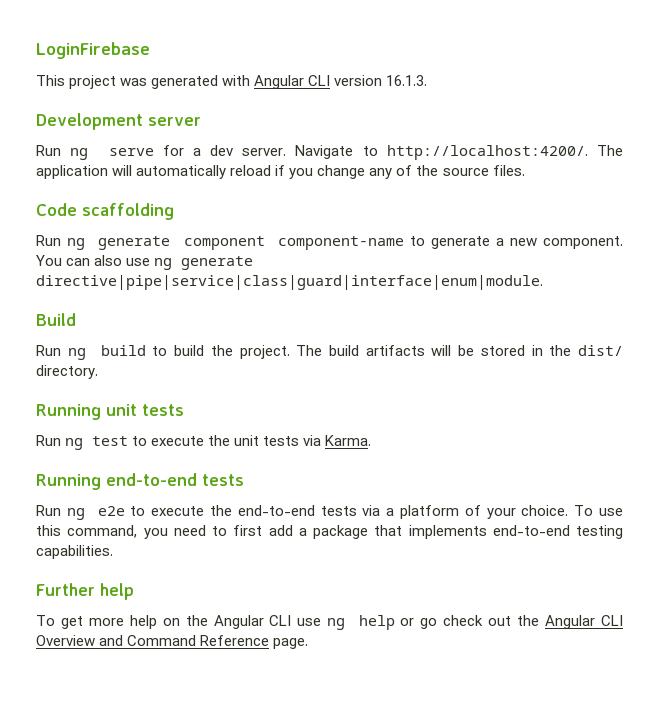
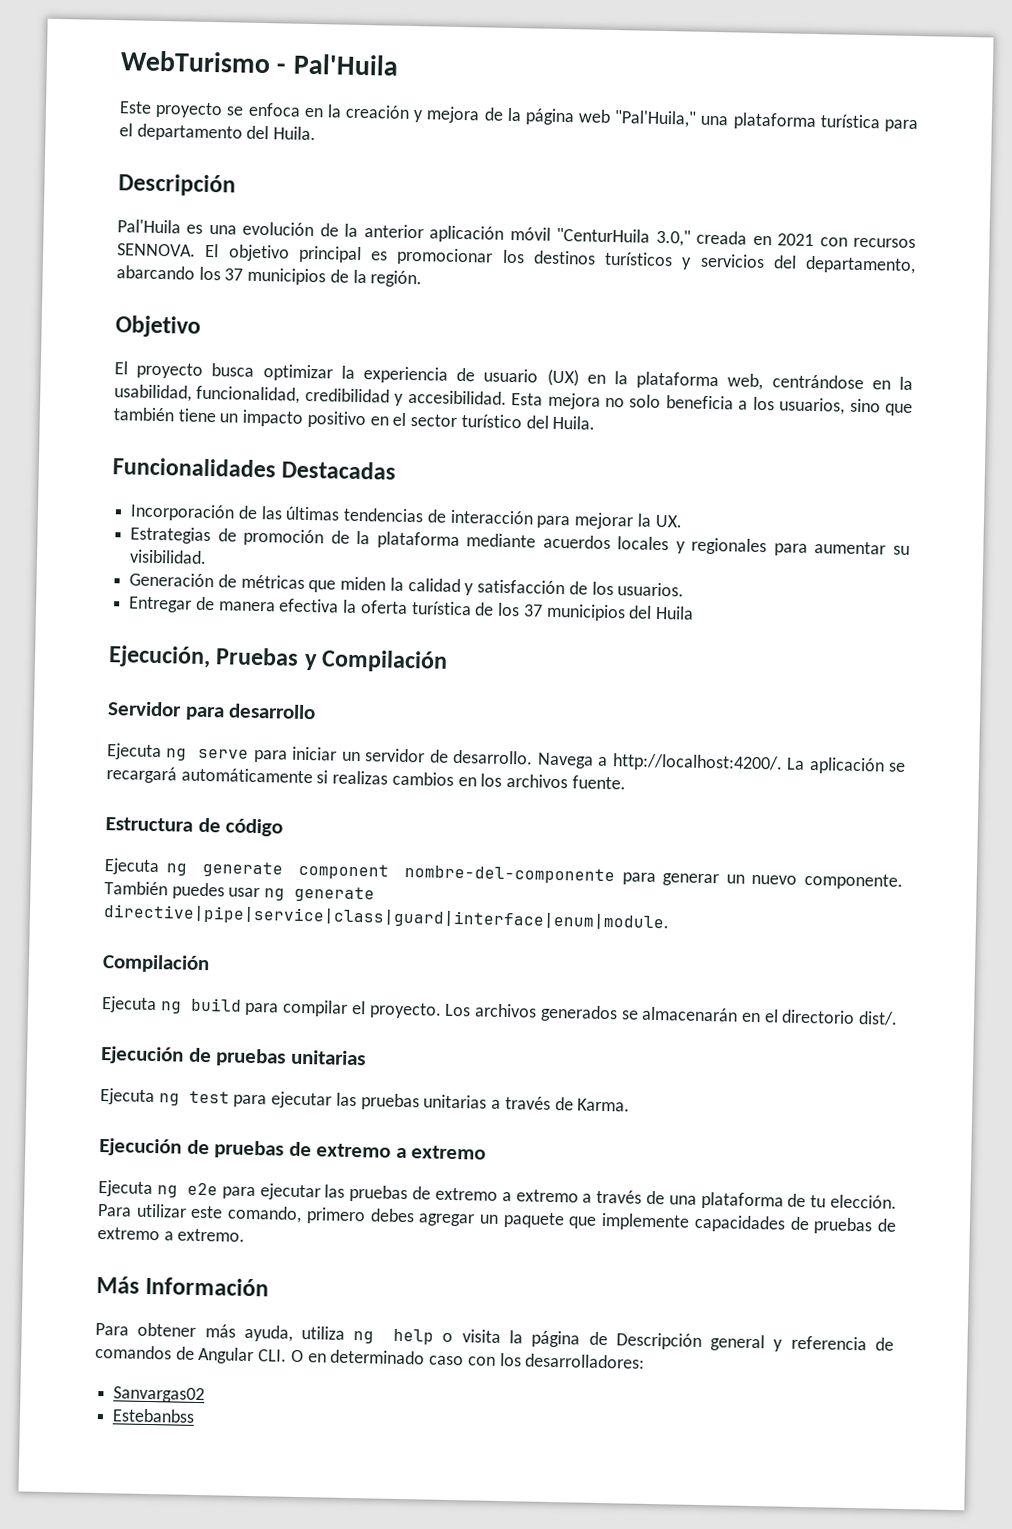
- LoginFirebase
- This project was generated with Angular CLI version 16.1.3.
- Development server
- Run ng serve for a dev server. Navigate to http://localhost:4200/. The application will automatically reload if you change any of the source files.
- Code scaffolding
- Run ng generate component component-name to generate a new component. You can also use ng generate directive|pipe|service|class|guard|interface|enum|module.
- Build
- Run ng build to build the project. The build artifacts will be stored in the dist/ directory.
- Running unit tests
- Run ng test to execute the unit tests via Karma.
- Running end-to-end tests
- Run ng e2e to execute the end-to-end tests via a platform of your choice. To use this command, you need to first add a package that implements end-to-end testing capabilities.
- Further help
- To get more help on the Angular CLI use ng help or go check out the Angular CLI Overview and Command Reference page.
+ WebTurismo - Pal'Huila
+ Este proyecto se enfoca en la creación y mejora de la página web "Pal'Huila," una plataforma turística para el departamento del Huila.
+ Descripción
+ Pal'Huila es una evolución de la anterior aplicación móvil "CenturHuila 3.0," creada en 2021 con recursos SENNOVA. El objetivo principal es promocionar los destinos turísticos y servicios del departamento, abarcando los 37 municipios de la región.
+ Objetivo
+ El proyecto busca optimizar la experiencia de usuario (UX) en la plataforma web, centrándose en la usabilidad, funcionalidad, credibilidad y accesibilidad. Esta mejora no solo beneficia a los usuarios, sino que también tiene un impacto positivo en el sector turístico del Huila.
+ Funcionalidades Destacadas
+ Incorporación de las últimas tendencias de interacción para mejorar la UX.
+ Estrategias de promoción de la plataforma mediante acuerdos locales y regionales para aumentar su visibilidad.
+ Generación de métricas que miden la calidad y satisfacción de los usuarios.
+ Entregar de manera efectiva la oferta turística de los 37 municipios del Huila
+ Ejecución, Pruebas y Compilación
+ Servidor para desarrollo
+ Ejecuta ng serve para iniciar un servidor de desarrollo. Navega a http://localhost:4200/. La aplicación se recargará automáticamente si realizas cambios en los archivos fuente.
+ Estructura de código
+ Ejecuta ng generate component nombre-del-componente para generar un nuevo componente. También puedes usar ng generate directive|pipe|service|class|guard|interface|enum|module.
+ Compilación
+ Ejecuta ng build para compilar el proyecto. Los archivos generados se almacenarán en el directorio dist/.
+ Ejecución de pruebas unitarias
+ Ejecuta ng test para ejecutar las pruebas unitarias a través de Karma.
+ Ejecución de pruebas de extremo a extremo
+ Ejecuta ng e2e para ejecutar las pruebas de extremo a extremo a través de una plataforma de tu elección. Para utilizar este comando, primero debes agregar un paquete que implemente capacidades de pruebas de extremo a extremo.
+ Más Información
+ Para obtener más ayuda, utiliza ng help o visita la página de Descripción general y referencia de comandos de Angular CLI. O en determinado caso con los desarrolladores:
+ Sanvargas02
+ Estebanbss

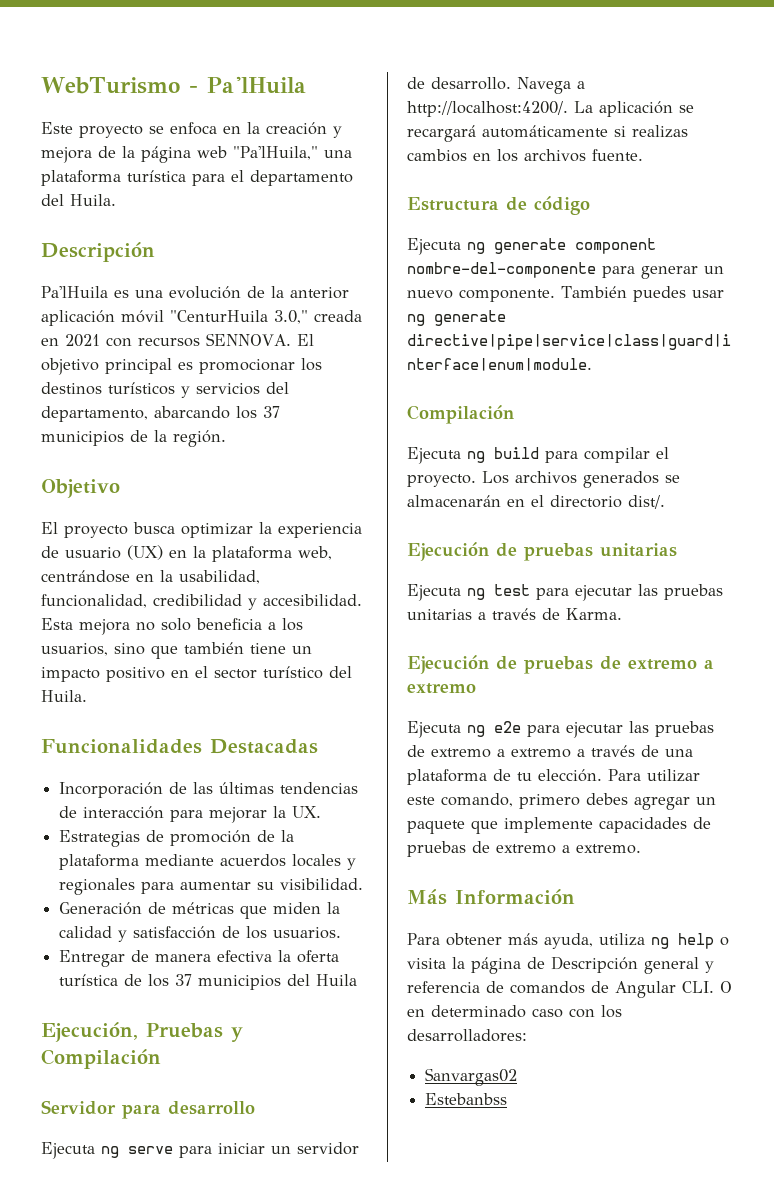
- WebTurismo - Pal'Huila
+ WebTurismo - Pa'lHuila
- Este proyecto se enfoca en la creación y mejora de la página web "Pal'Huila," una plataforma turística para el departamento del Huila.
+ Este proyecto se enfoca en la creación y mejora de la página web "Pa'lHuila," una plataforma turística para el departamento del Huila.
- Pal'Huila es una evolución de la anterior aplicación móvil "CenturHuila 3.0," creada en 2021 con recursos SENNOVA.
+ Pa'lHuila es una evolución de la anterior aplicación móvil "CenturHuila 3.0," creada en 2021 con recursos SENNOVA.

